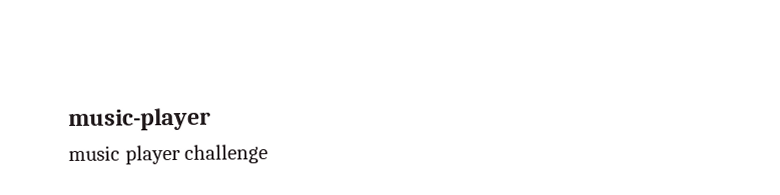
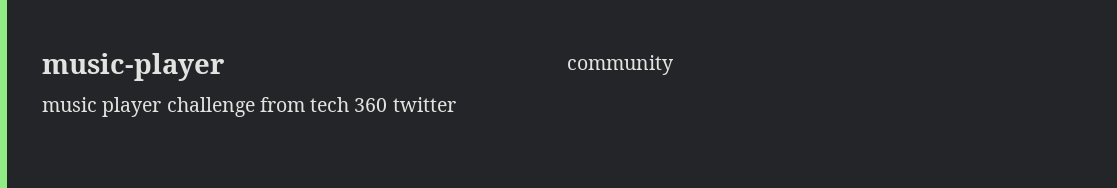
- music player challenge
+ music player challenge from tech 360 twitter community

